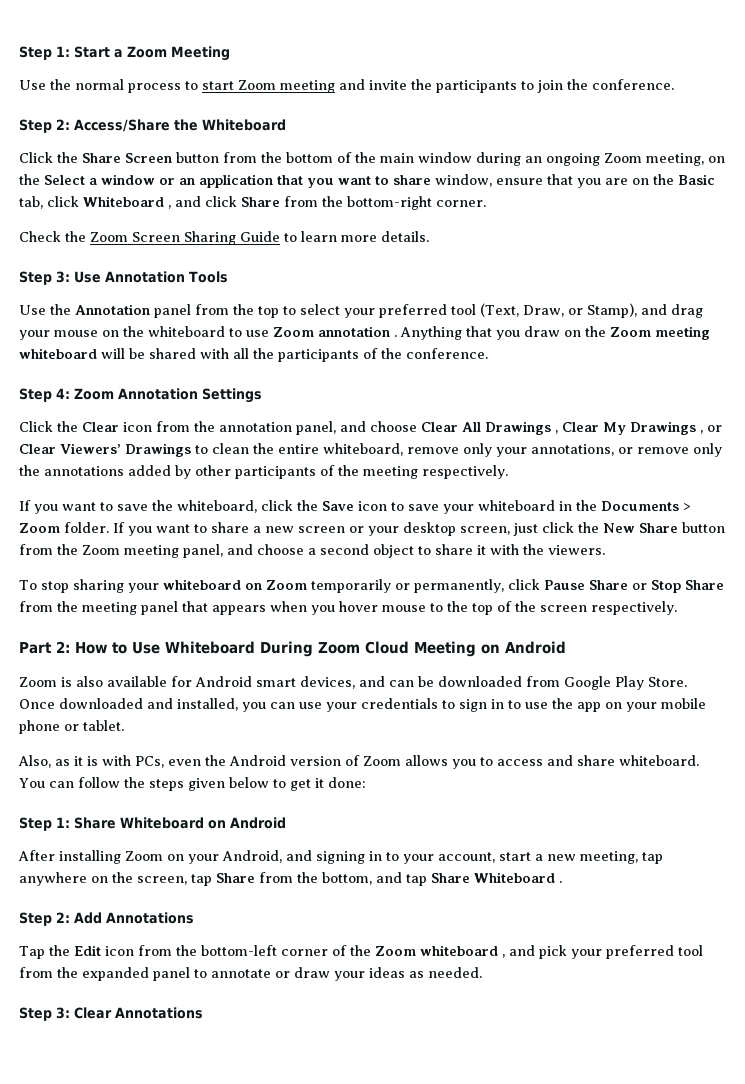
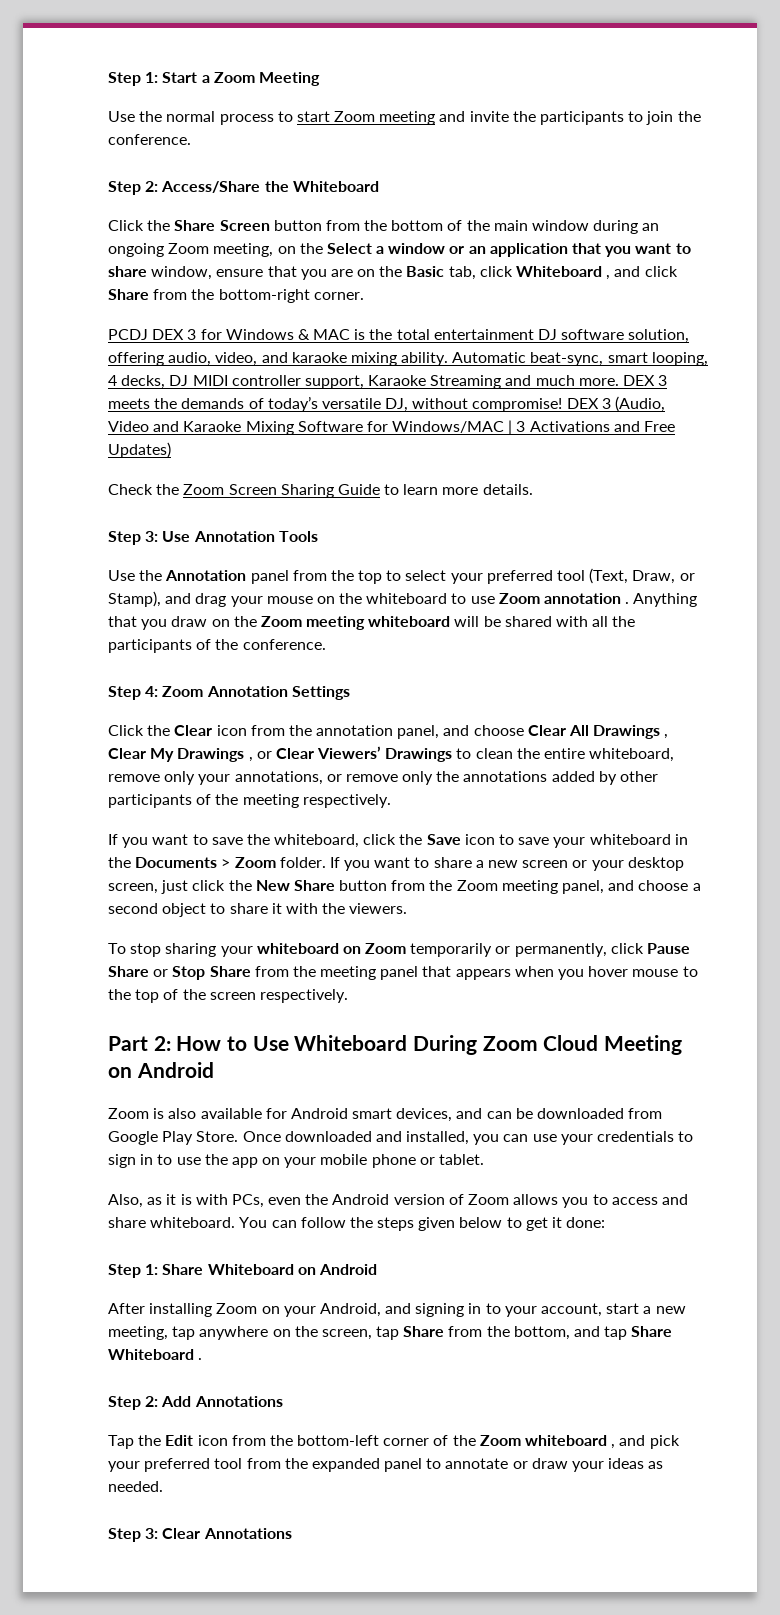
+ PCDJ DEX 3 for Windows & MAC is the total entertainment DJ software solution, offering audio, video, and karaoke mixing ability. Automatic beat-sync, smart looping, 4 decks, DJ MIDI controller support, Karaoke Streaming and much more. DEX 3 meets the demands of today’s versatile DJ, without compromise! DEX 3 (Audio, Video and Karaoke Mixing Software for Windows/MAC | 3 Activations and Free Updates)

